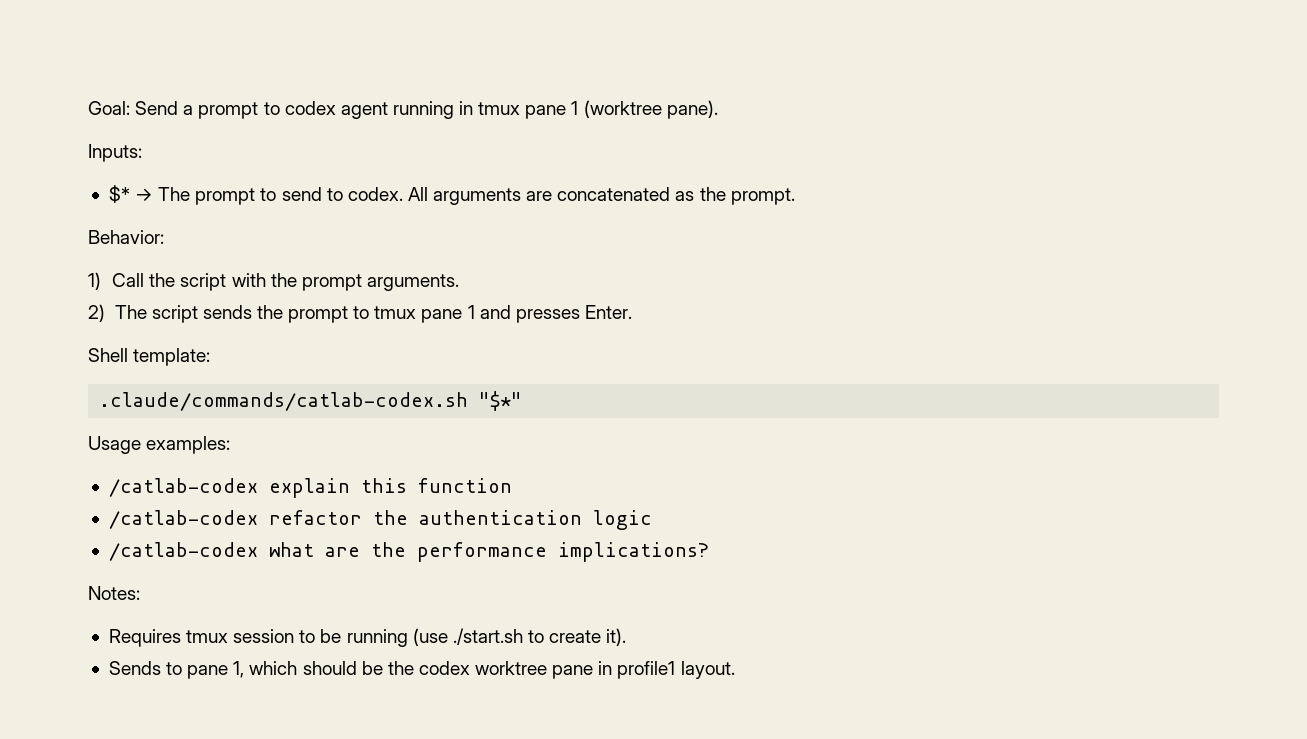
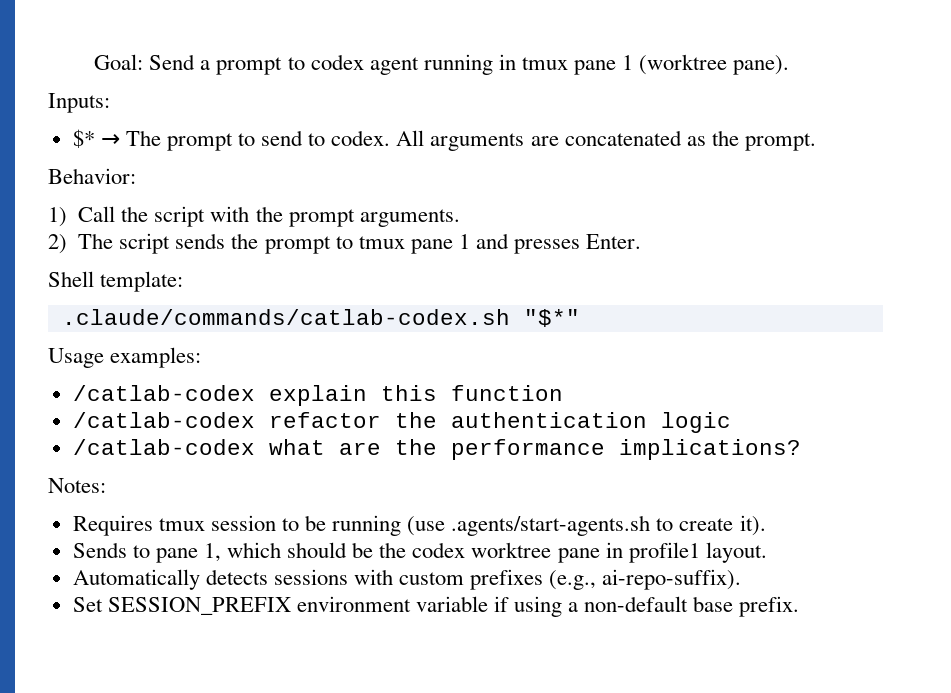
- Requires tmux session to be running (use ./start.sh to create it).
+ Requires tmux session to be running (use .agents/start-agents.sh to create it).
+ Automatically detects sessions with custom prefixes (e.g., ai-repo-suffix).
+ Set SESSION_PREFIX environment variable if using a non-default base prefix.

